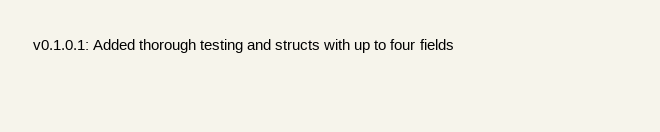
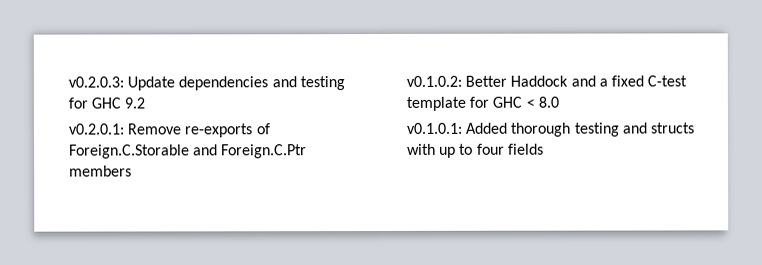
+ v0.2.0.3: Update dependencies and testing for GHC 9.2
+ v0.2.0.1: Remove re-exports of Foreign.C.Storable and Foreign.C.Ptr members
+ v0.1.0.2: Better Haddock and a fixed C-test template for GHC < 8.0

